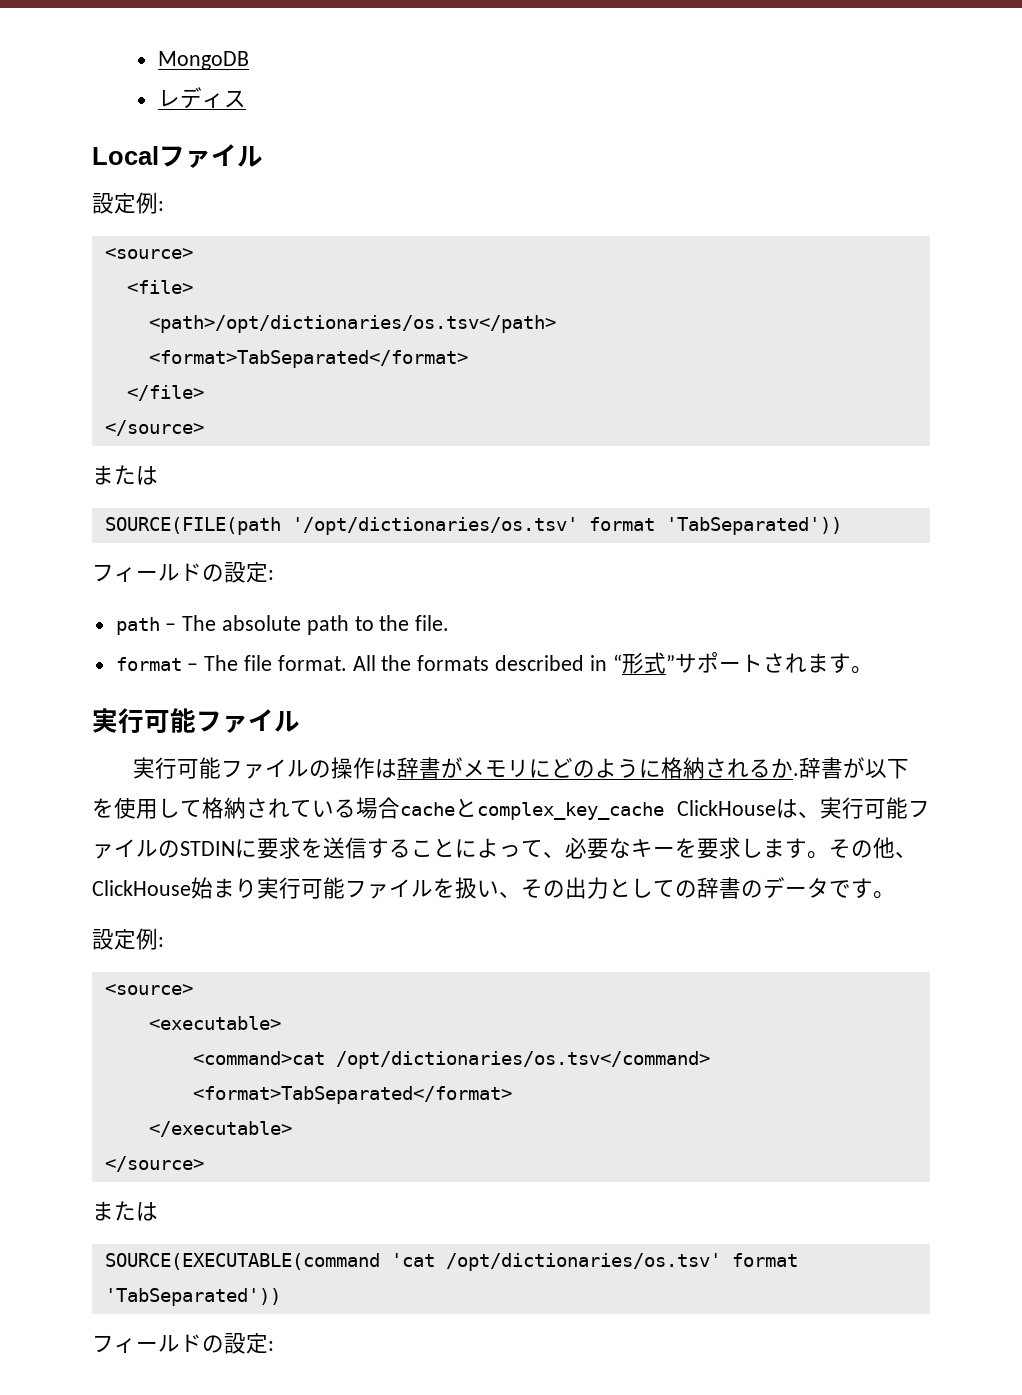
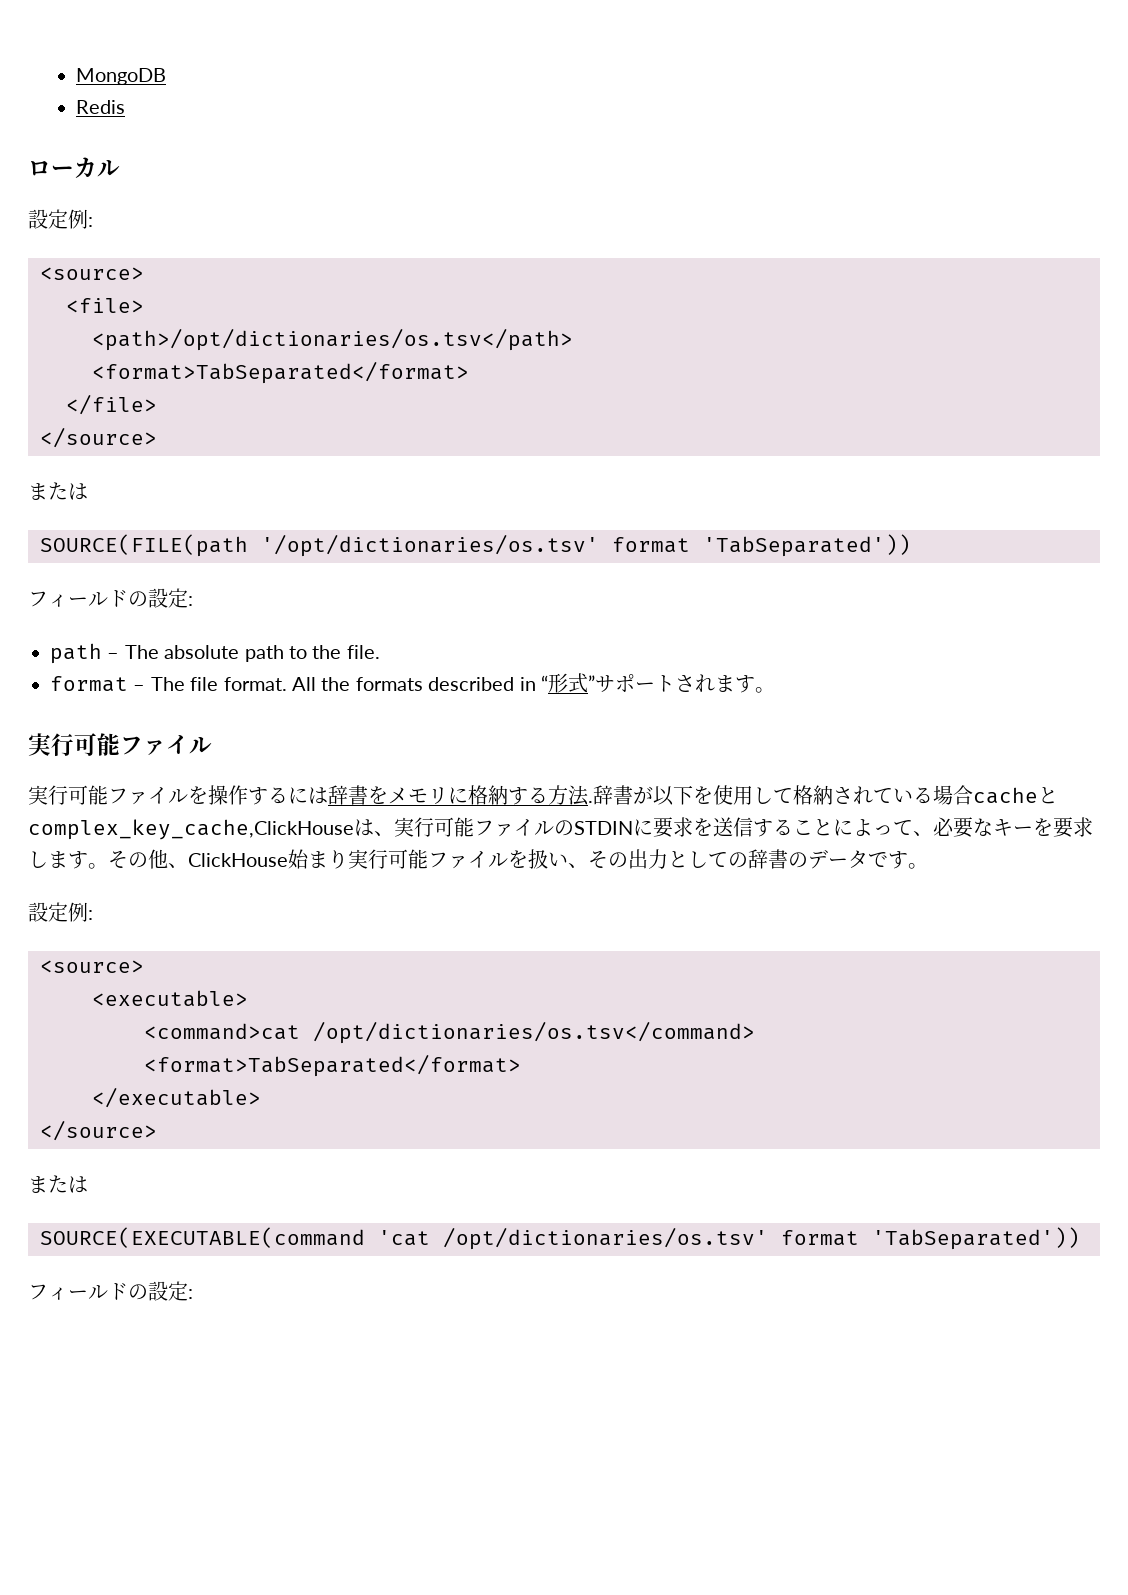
- レディス
- Localファイル
+ Redis
+ ローカル
- 実行可能ファイルの操作は辞書がメモリにどのように格納されるか.
+ 実行可能ファイルを操作するには辞書をメモリに格納する方法.
- 辞書が以下を使用して格納されている場合cacheとcomplex_key_cache ClickHouseは、実行可能ファイルのSTDINに要求を送信することによって、必要なキーを要求します。
+ 辞書が以下を使用して格納されている場合cacheとcomplex_key_cache,ClickHouseは、実行可能ファイルのSTDINに要求を送信することによって、必要なキーを要求します。

